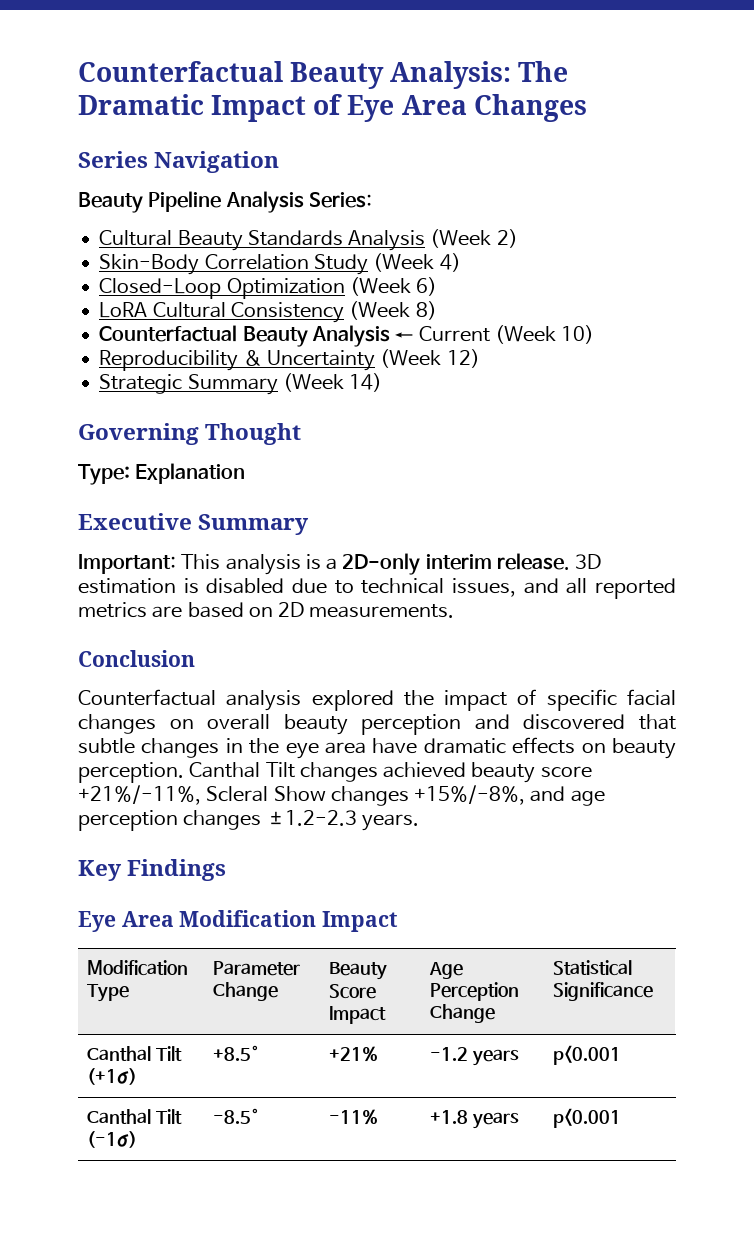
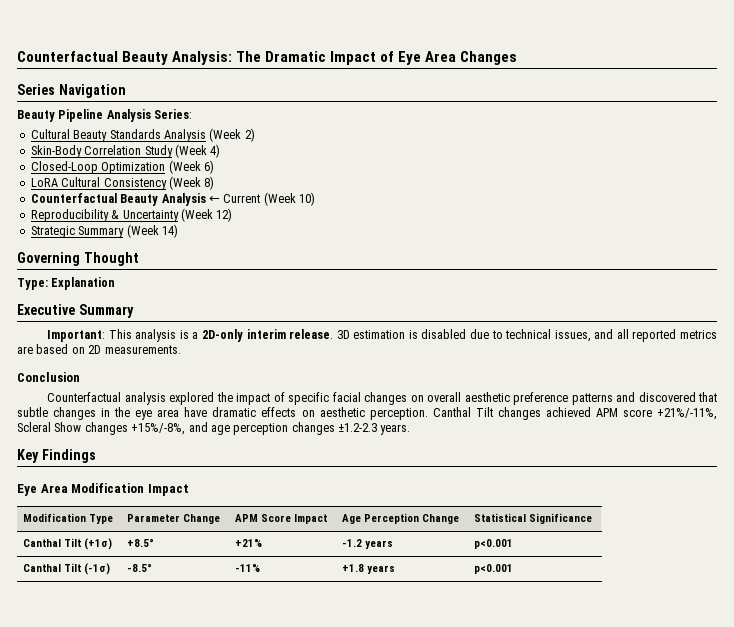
- Counterfactual analysis explored the impact of specific facial changes on overall beauty perception and discovered that subtle changes in the eye area have dramatic effects on beauty perception.
+ Counterfactual analysis explored the impact of specific facial changes on overall aesthetic preference patterns and discovered that subtle changes in the eye area have dramatic effects on aesthetic perception.
- Canthal Tilt changes achieved beauty score +21%/-11%, Scleral Show changes +15%/-8%, and age perception changes ±1.2-2.3 years.
+ Canthal Tilt changes achieved APM score +21%/-11%, Scleral Show changes +15%/-8%, and age perception changes ±1.2-2.3 years.
- Modification Type | Parameter Change | Beauty Score Impact | Age Perception Change | Statistical Significance
+ Modification Type | Parameter Change | APM Score Impact | Age Perception Change | Statistical Significance

